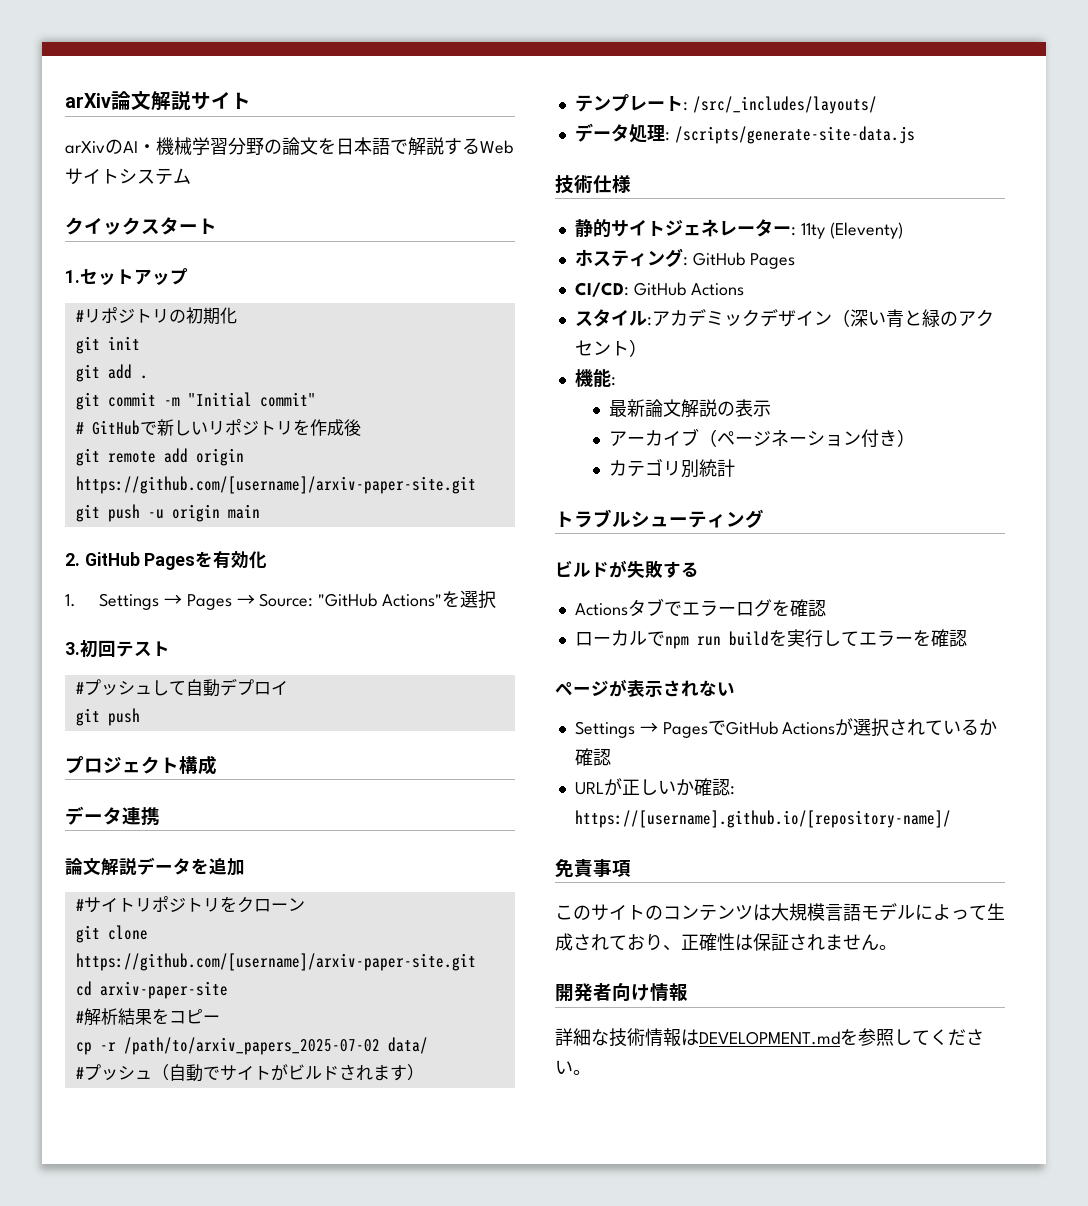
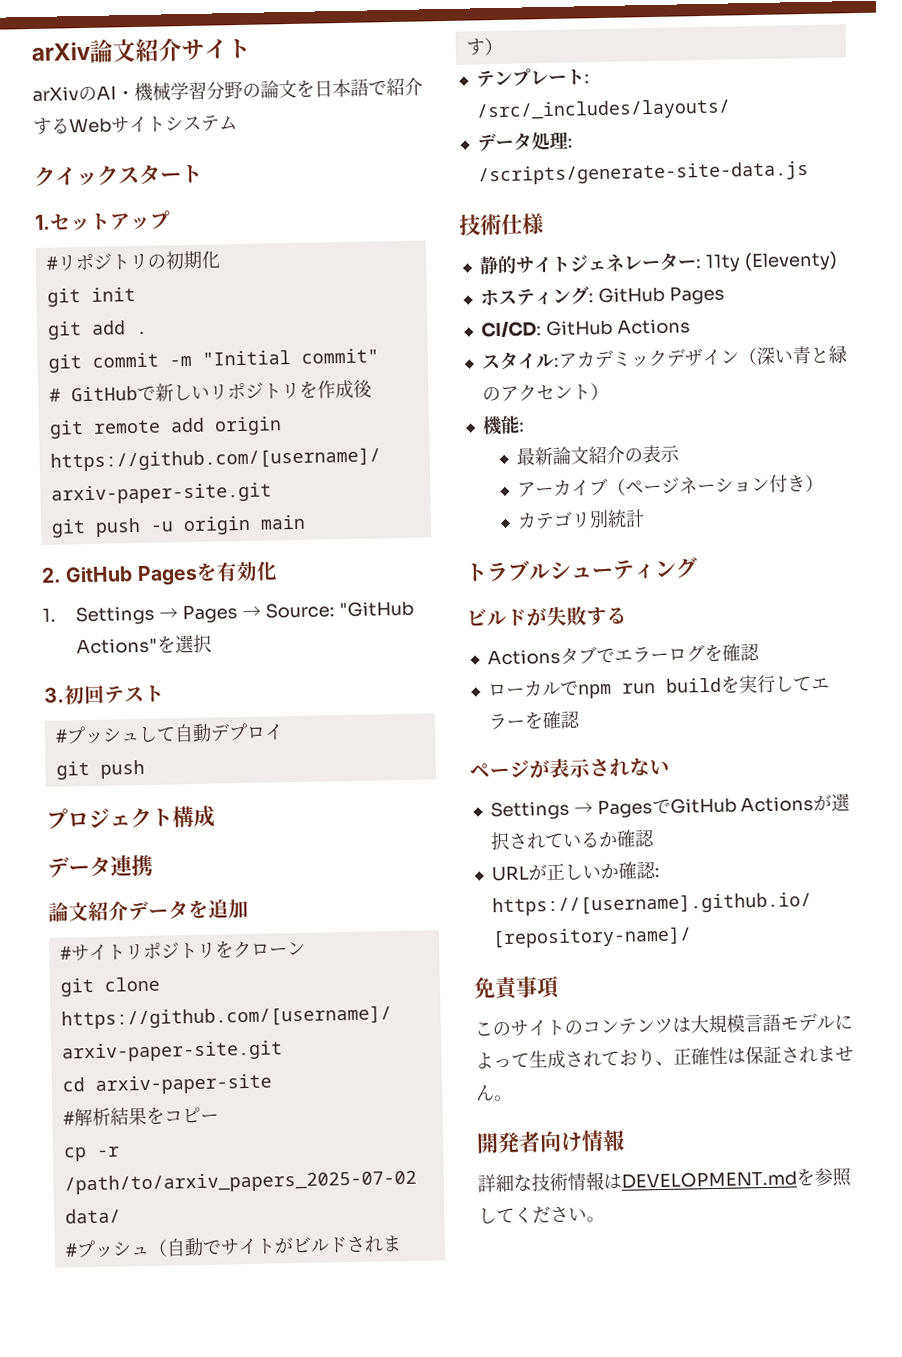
- arXiv論文解説サイト
+ arXiv論文紹介サイト
- arXivのAI・機械学習分野の論文を日本語で解説するWebサイトシステム
+ arXivのAI・機械学習分野の論文を日本語で紹介するWebサイトシステム
- 論文解説データを追加
+ 論文紹介データを追加
- 最新論文解説の表示
+ 最新論文紹介の表示

